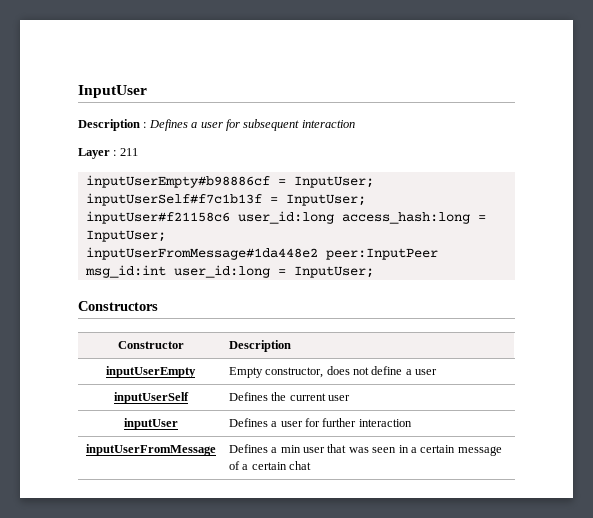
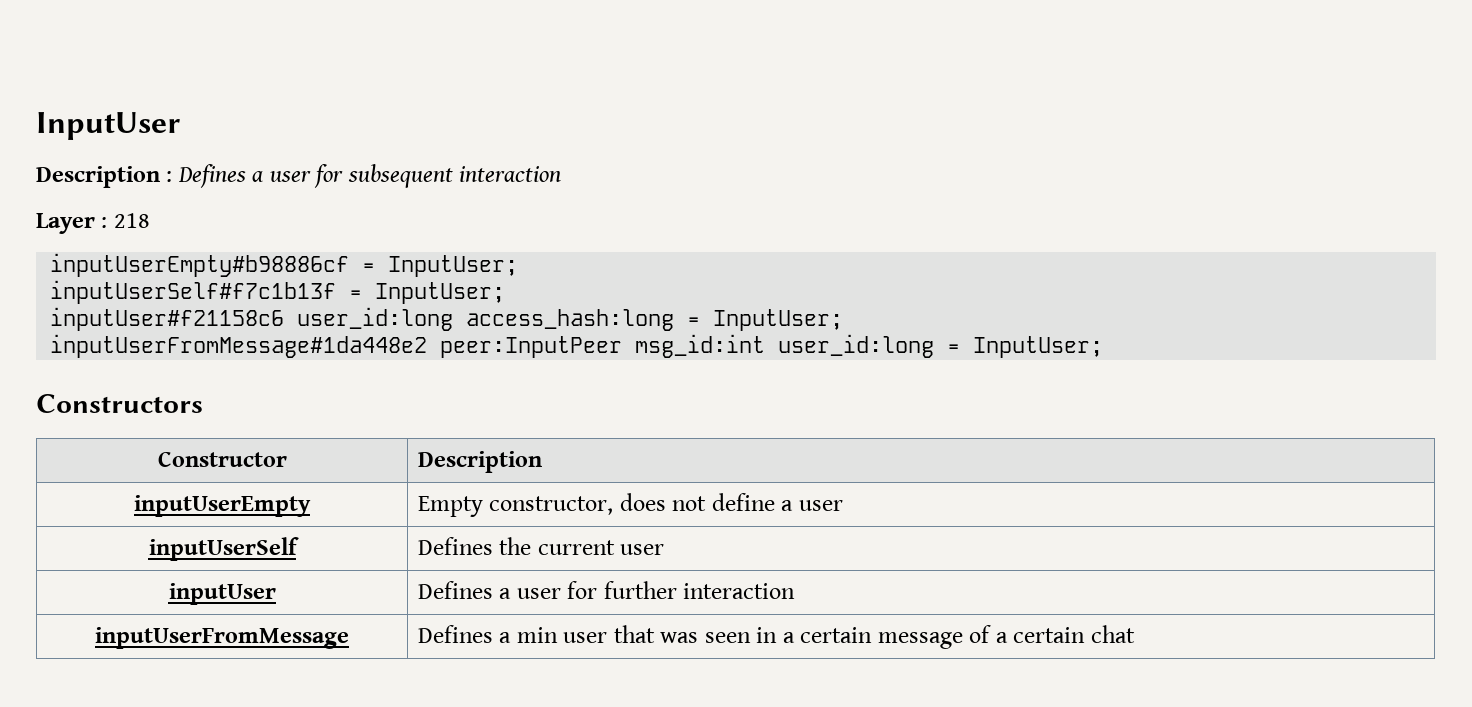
- Layer : 211
+ Layer : 218

